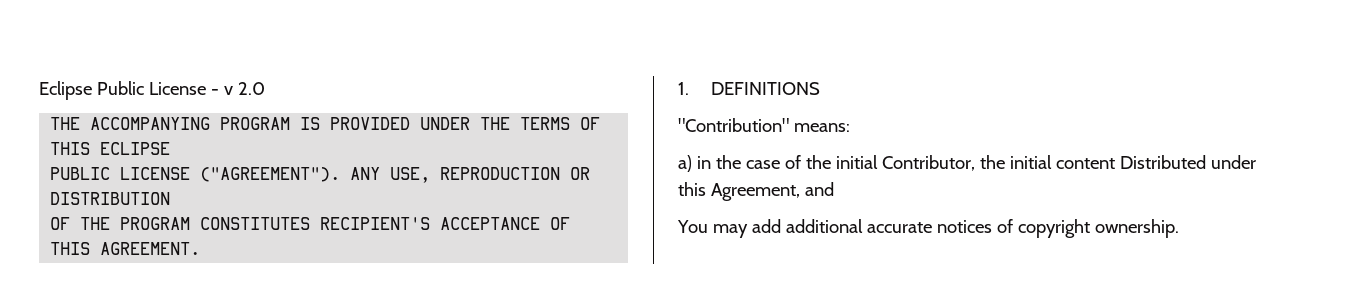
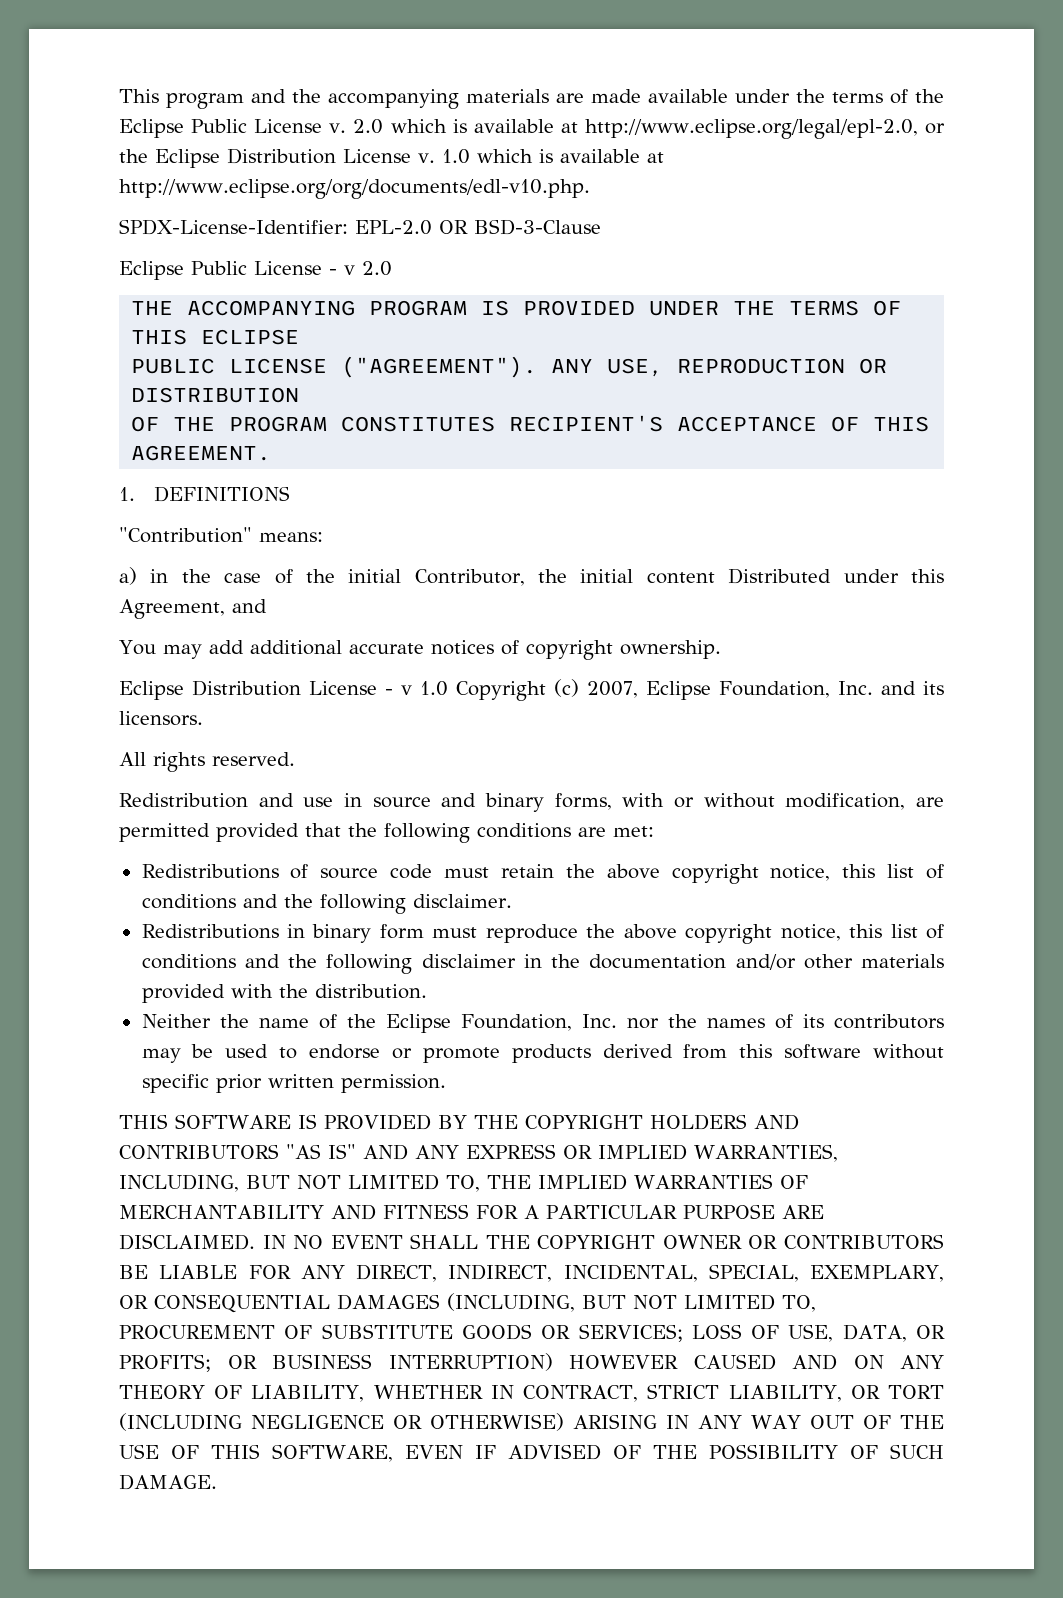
+ This program and the accompanying materials are made available under the terms of the Eclipse Public License v. 2.0 which is available at http://www.eclipse.org/legal/epl-2.0, or the Eclipse Distribution License v. 1.0 which is available at http://www.eclipse.org/org/documents/edl-v10.php.
+ SPDX-License-Identifier: EPL-2.0 OR BSD-3-Clause
+ Eclipse Distribution License - v 1.0 Copyright (c) 2007, Eclipse Foundation, Inc. and its licensors.
+ All rights reserved.
+ Redistribution and use in source and binary forms, with or without modification, are permitted provided that the following conditions are met:
+ Redistributions of source code must retain the above copyright notice, this list of conditions and the following disclaimer.
+ Redistributions in binary form must reproduce the above copyright notice, this list of conditions and the following disclaimer in the documentation and/or other materials provided with the distribution.
+ Neither the name of the Eclipse Foundation, Inc. nor the names of its contributors may be used to endorse or promote products derived from this software without specific prior written permission.
+ THIS SOFTWARE IS PROVIDED BY THE COPYRIGHT HOLDERS AND CONTRIBUTORS "AS IS" AND ANY EXPRESS OR IMPLIED WARRANTIES, INCLUDING, BUT NOT LIMITED TO, THE IMPLIED WARRANTIES OF MERCHANTABILITY AND FITNESS FOR A PARTICULAR PURPOSE ARE DISCLAIMED. IN NO EVENT SHALL THE COPYRIGHT OWNER OR CONTRIBUTORS BE LIABLE FOR ANY DIRECT, INDIRECT, INCIDENTAL, SPECIAL, EXEMPLARY, OR CONSEQUENTIAL DAMAGES (INCLUDING, BUT NOT LIMITED TO, PROCUREMENT OF SUBSTITUTE GOODS OR SERVICES; LOSS OF USE, DATA, OR PROFITS; OR BUSINESS INTERRUPTION) HOWEVER CAUSED AND ON ANY THEORY OF LIABILITY, WHETHER IN CONTRACT, STRICT LIABILITY, OR TORT (INCLUDING NEGLIGENCE OR OTHERWISE) ARISING IN ANY WAY OUT OF THE USE OF THIS SOFTWARE, EVEN IF ADVISED OF THE POSSIBILITY OF SUCH DAMAGE.

